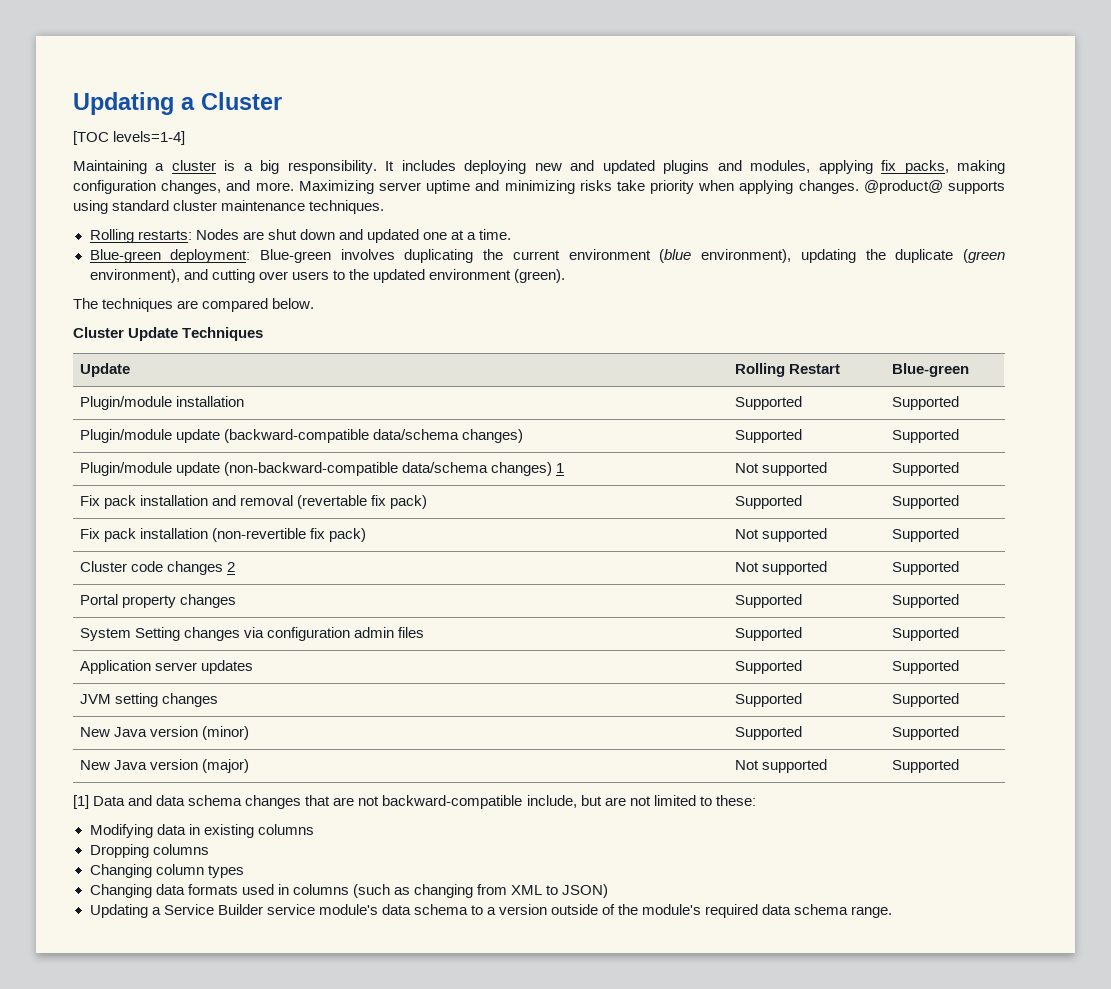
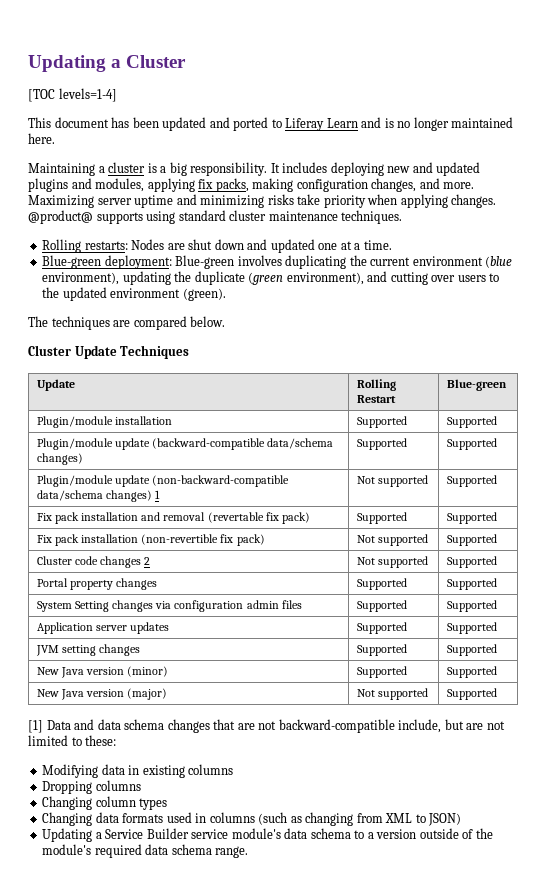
+ This document has been updated and ported to Liferay Learn and is no longer maintained here.

